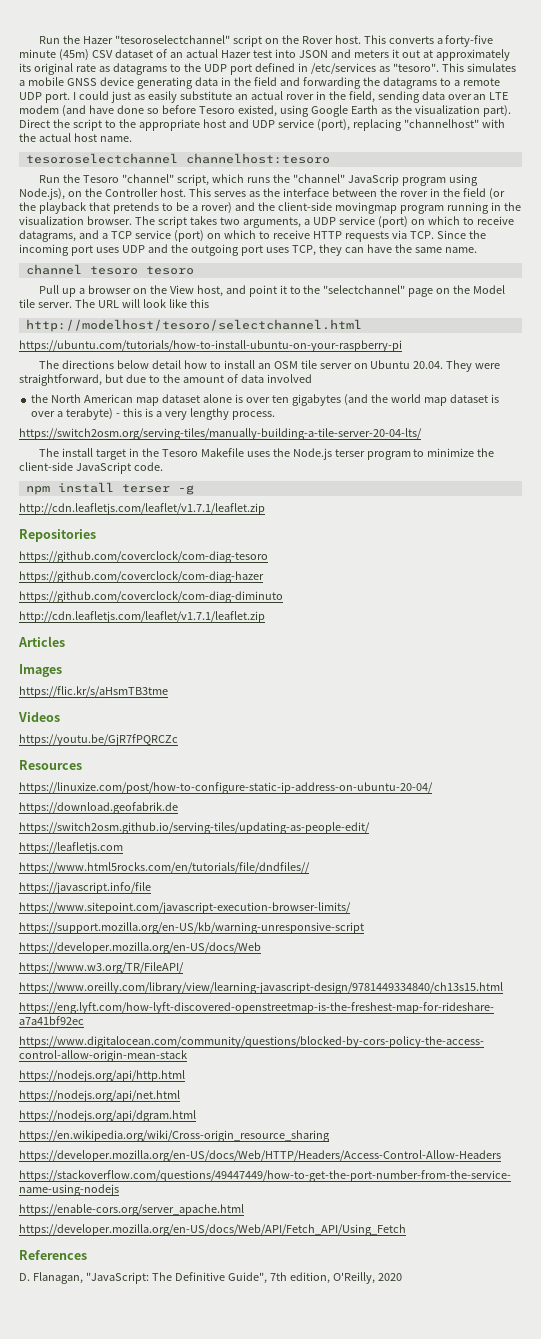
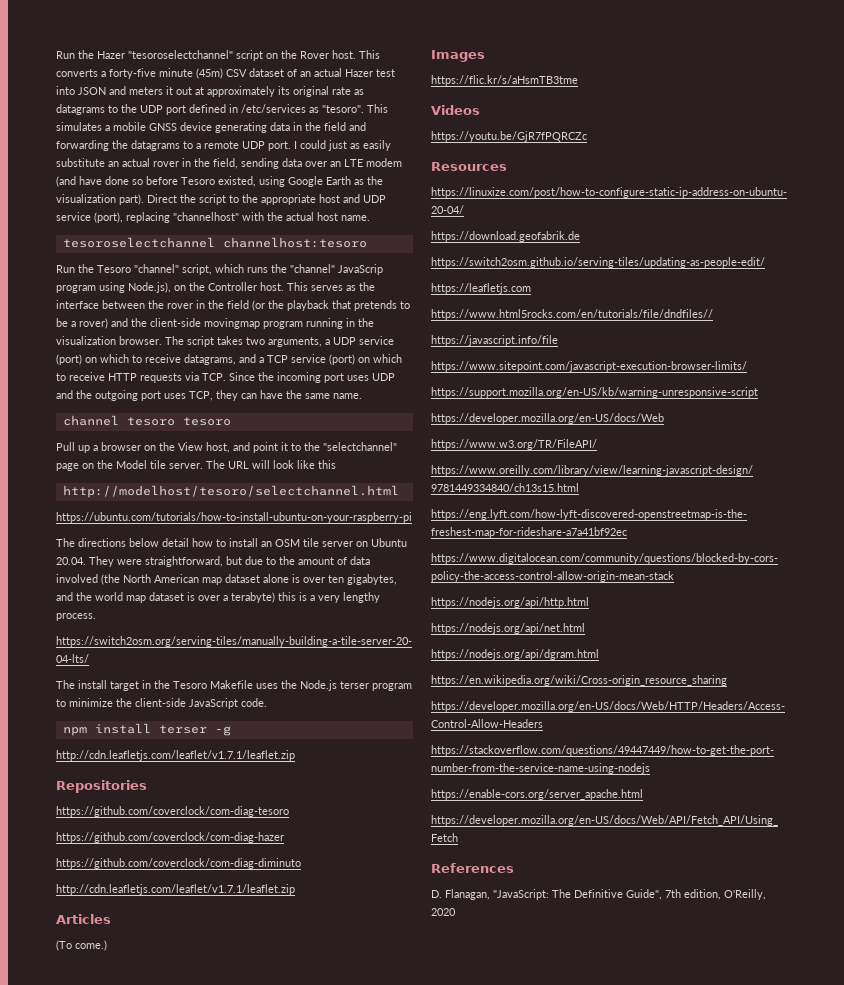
- The directions below detail how to install an OSM tile server on Ubuntu 20.04. They were straightforward, but due to the amount of data involved
- the North American map dataset alone is over ten gigabytes (and the world map dataset is over a terabyte) - this is a very lengthy process.
+ The directions below detail how to install an OSM tile server on Ubuntu 20.04. They were straightforward, but due to the amount of data involved (the North American map dataset alone is over ten gigabytes, and the world map dataset is over a terabyte) this is a very lengthy process.
+ (To come.)

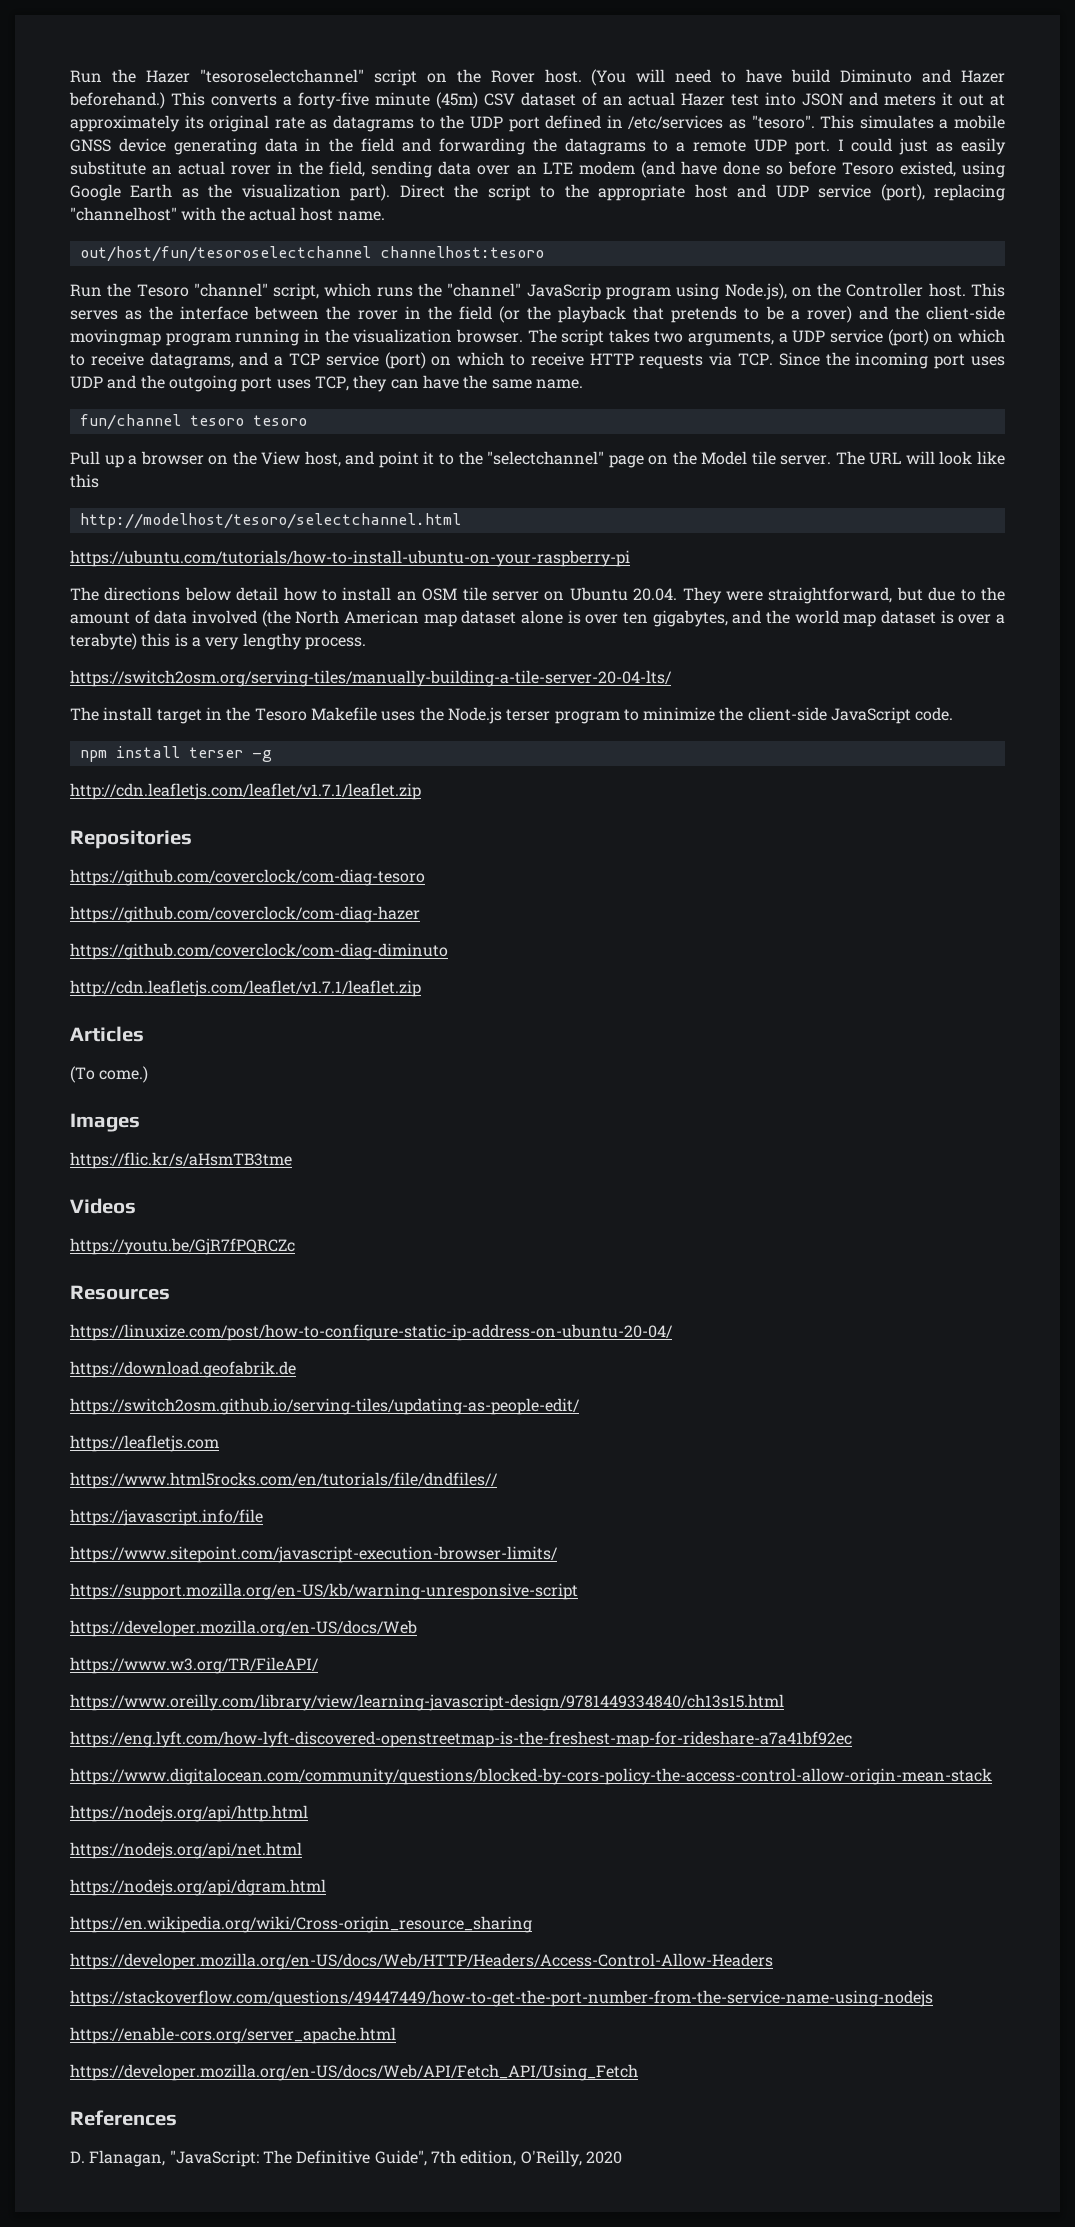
+ (You will need to have build Diminuto and Hazer beforehand.)
- tesoroselectchannel channelhost:tesoro
+ out/host/fun/tesoroselectchannel channelhost:tesoro
- channel tesoro tesoro
+ fun/channel tesoro tesoro

